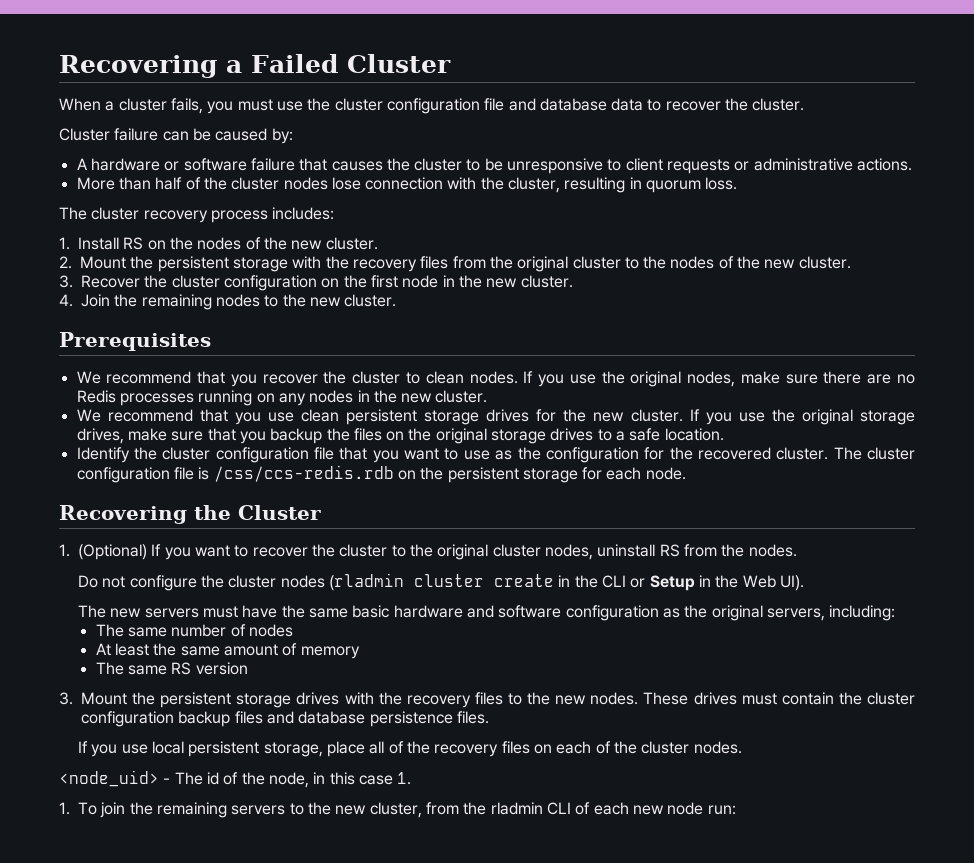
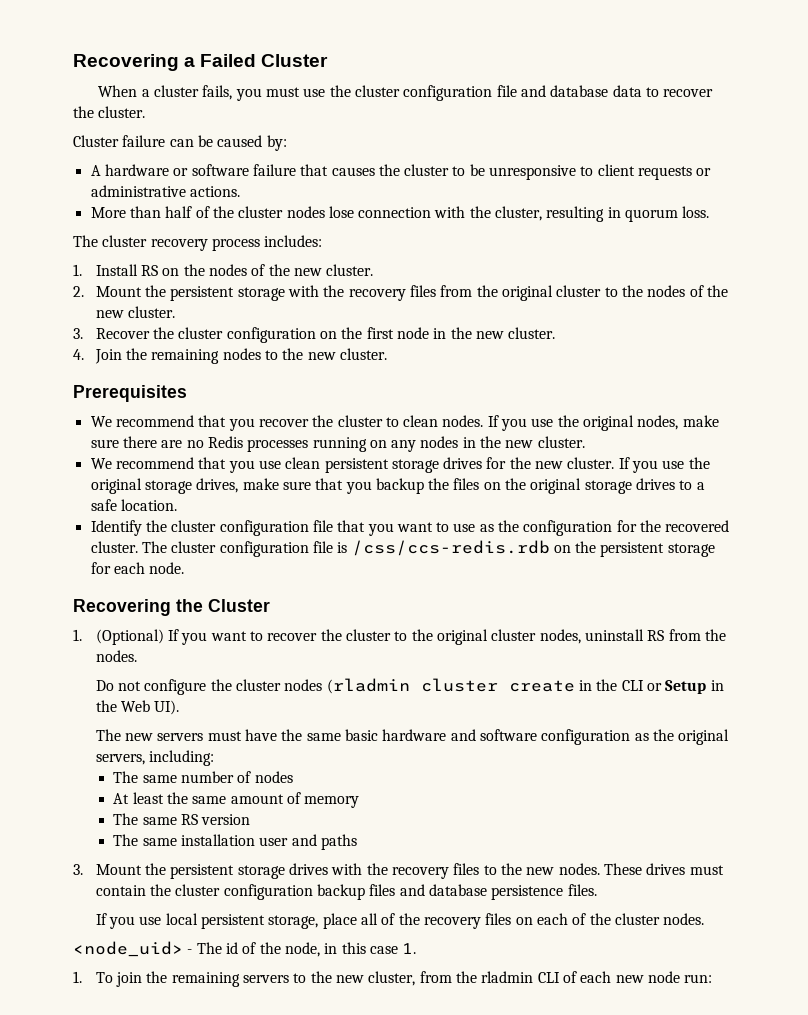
+ The same installation user and paths

